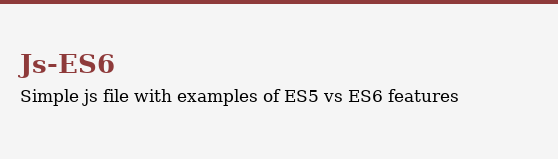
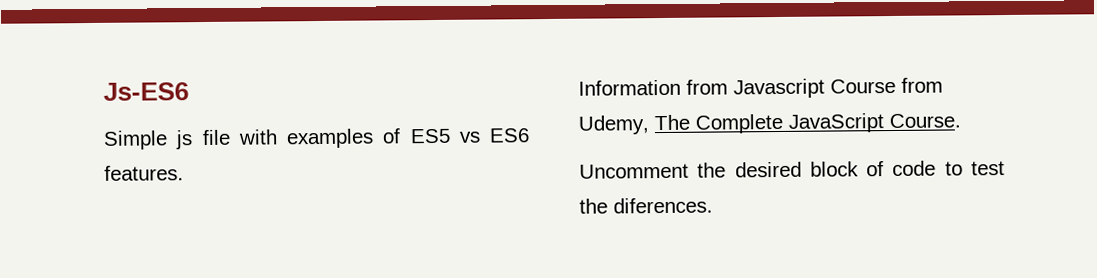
- Simple js file with examples of ES5 vs ES6 features
+ Simple js file with examples of ES5 vs ES6 features.
+ Information from Javascript Course from Udemy, The Complete JavaScript Course.
+ Uncomment the desired block of code to test the diferences.

